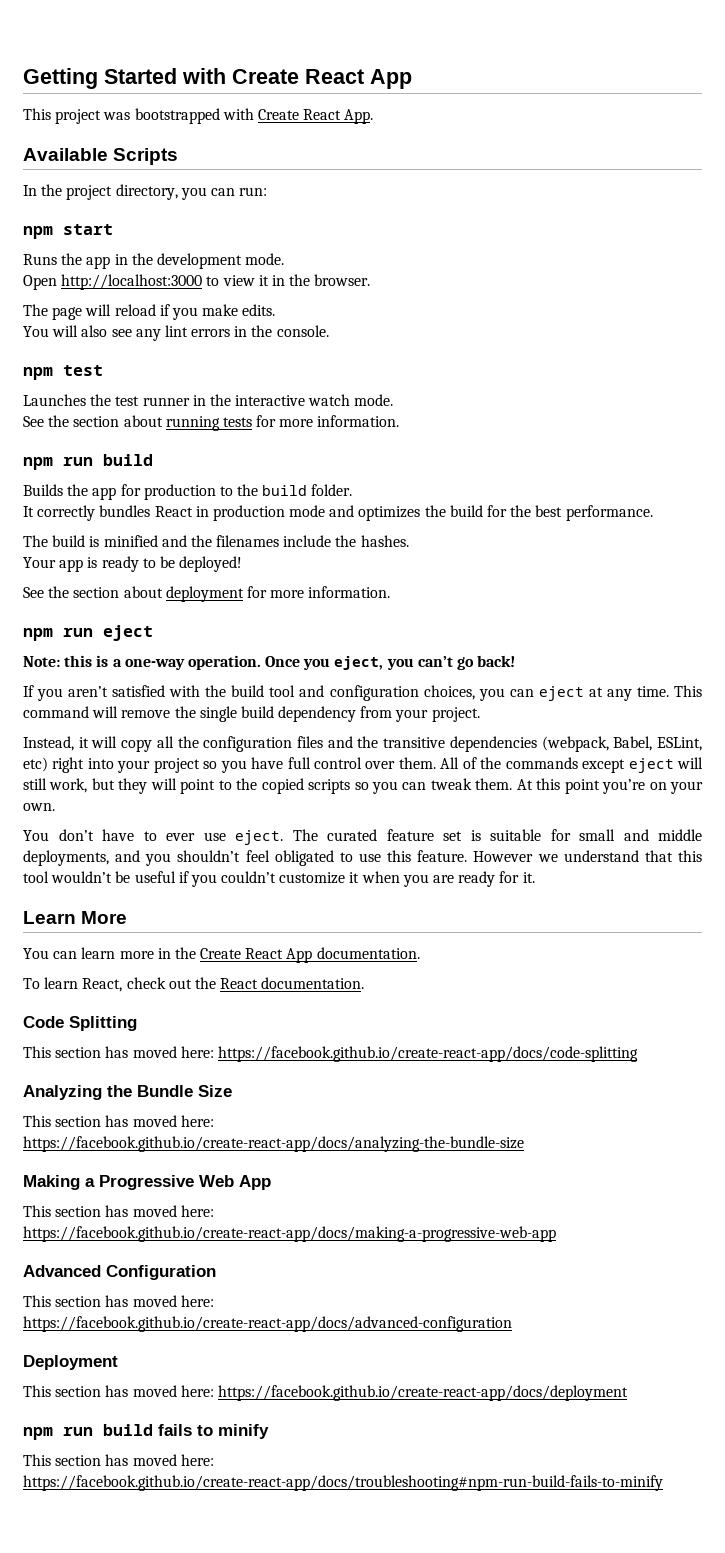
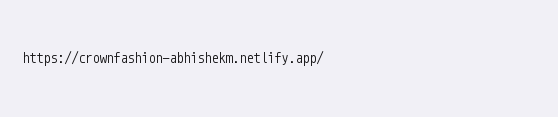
- Getting Started with Create React App
- This project was bootstrapped with Create React App.
- Available Scripts
- In the project directory, you can run:
- npm start
- Runs the app in the development mode.
- Open http://localhost:3000 to view it in the browser.
- The page will reload if you make edits.
- You will also see any lint errors in the console.
- npm test
- Launches the test runner in the interactive watch mode.
- See the section about running tests for more information.
- npm run build
- Builds the app for production to the build folder.
- It correctly bundles React in production mode and optimizes the build for the best performance.
- The build is minified and the filenames include the hashes.
- Your app is ready to be deployed!
- See the section about deployment for more information.
- npm run eject
- Note: this is a one-way operation. Once you eject, you can’t go back!
- If you aren’t satisfied with the build tool and configuration choices, you can eject at any time. This command will remove the single build dependency from your project.
- Instead, it will copy all the configuration files and the transitive dependencies (webpack, Babel, ESLint, etc) right into your project so you have full control over them. All of the commands except eject will still work, but they will point to the copied scripts so you can tweak them. At this point you’re on your own.
- You don’t have to ever use eject. The curated feature set is suitable for small and middle deployments, and you shouldn’t feel obligated to use this feature. However we understand that this tool wouldn’t be useful if you couldn’t customize it when you are ready for it.
- Learn More
- You can learn more in the Create React App documentation.
- To learn React, check out the React documentation.
- Code Splitting
- This section has moved here: https://facebook.github.io/create-react-app/docs/code-splitting
- Analyzing the Bundle Size
- This section has moved here: https://facebook.github.io/create-react-app/docs/analyzing-the-bundle-size
- Making a Progressive Web App
- This section has moved here: https://facebook.github.io/create-react-app/docs/making-a-progressive-web-app
- Advanced Configuration
- This section has moved here: https://facebook.github.io/create-react-app/docs/advanced-configuration
- Deployment
- This section has moved here: https://facebook.github.io/create-react-app/docs/deployment
- npm run build fails to minify
- This section has moved here: https://facebook.github.io/create-react-app/docs/troubleshooting#npm-run-build-fails-to-minify
+ https://crownfashion-abhishekm.netlify.app/

